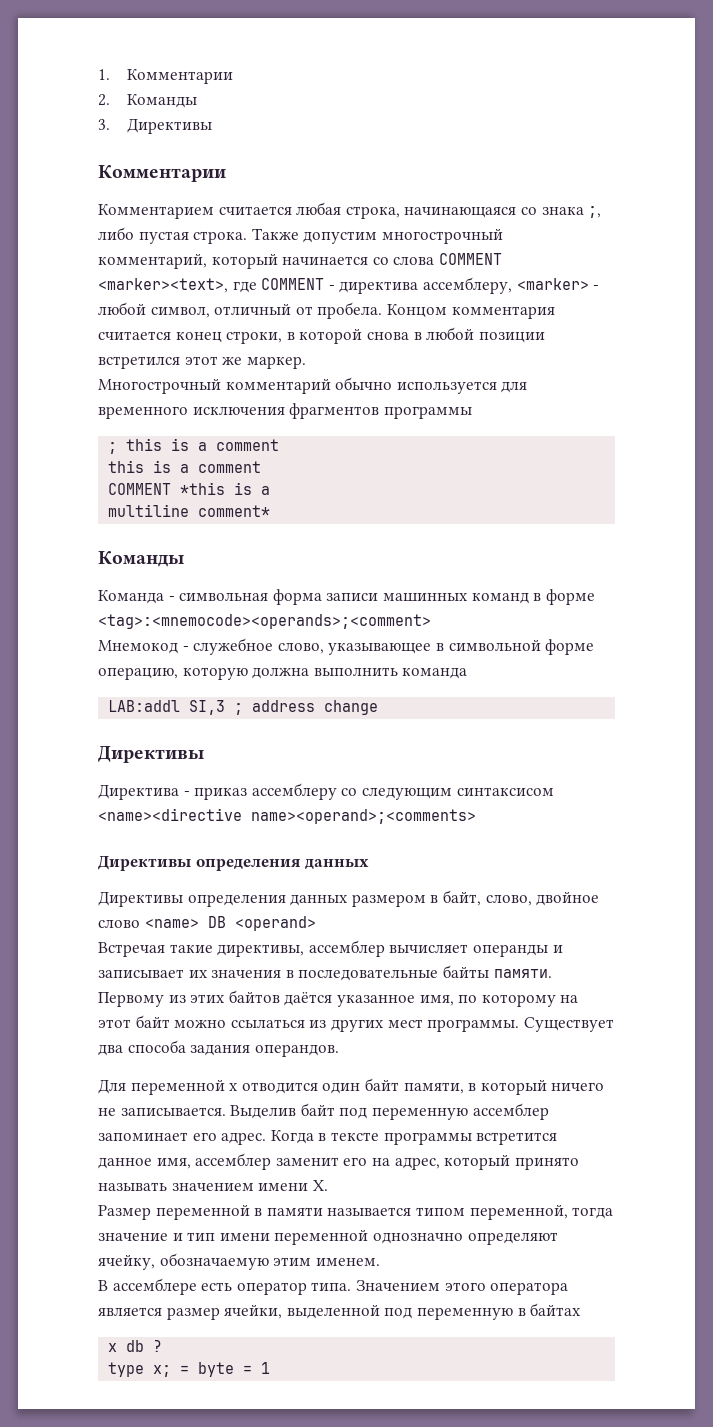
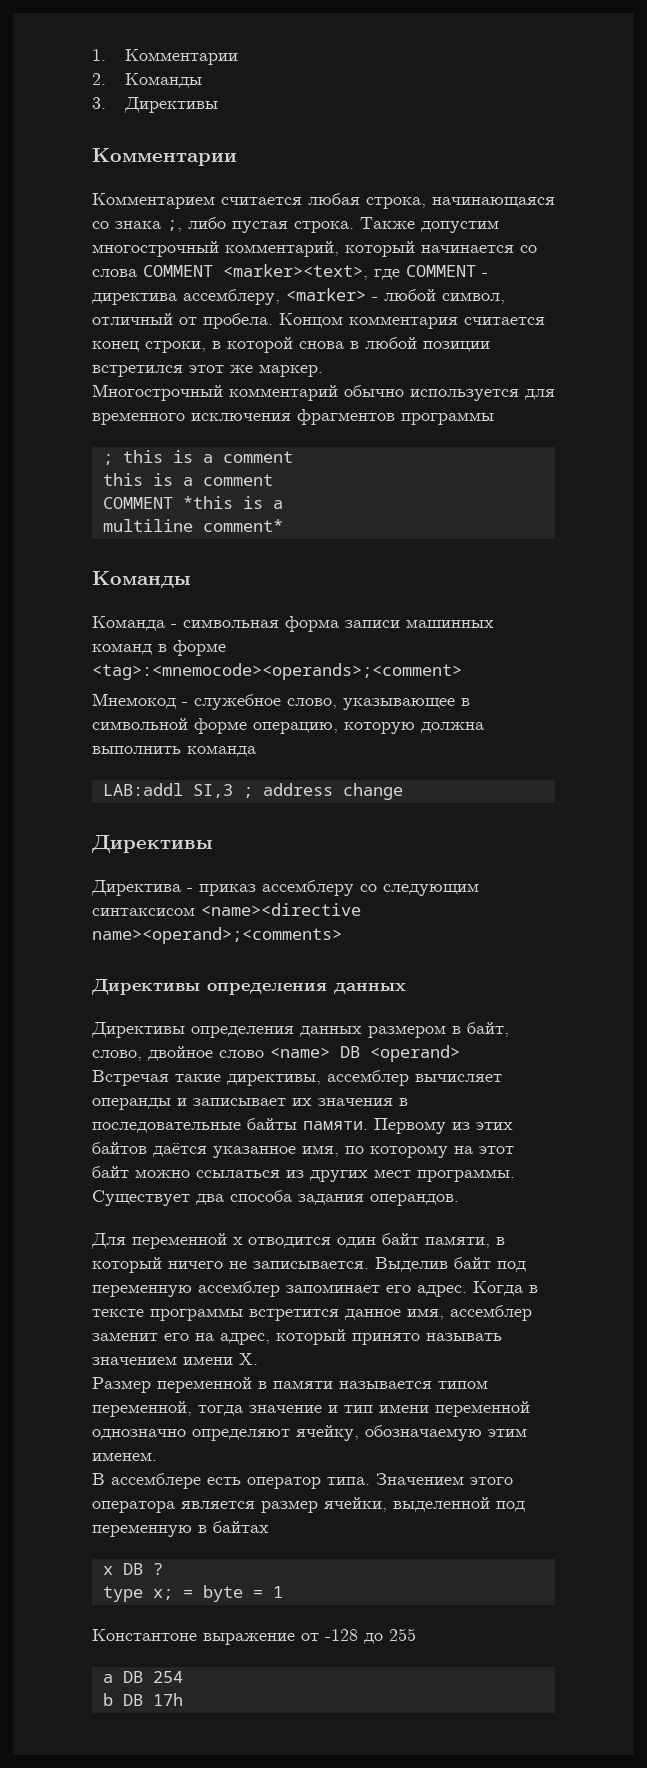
- x db ?
+ x DB ?
+ Константоне выражение от -128 до 255
+ a DB 254
+ b DB 17h

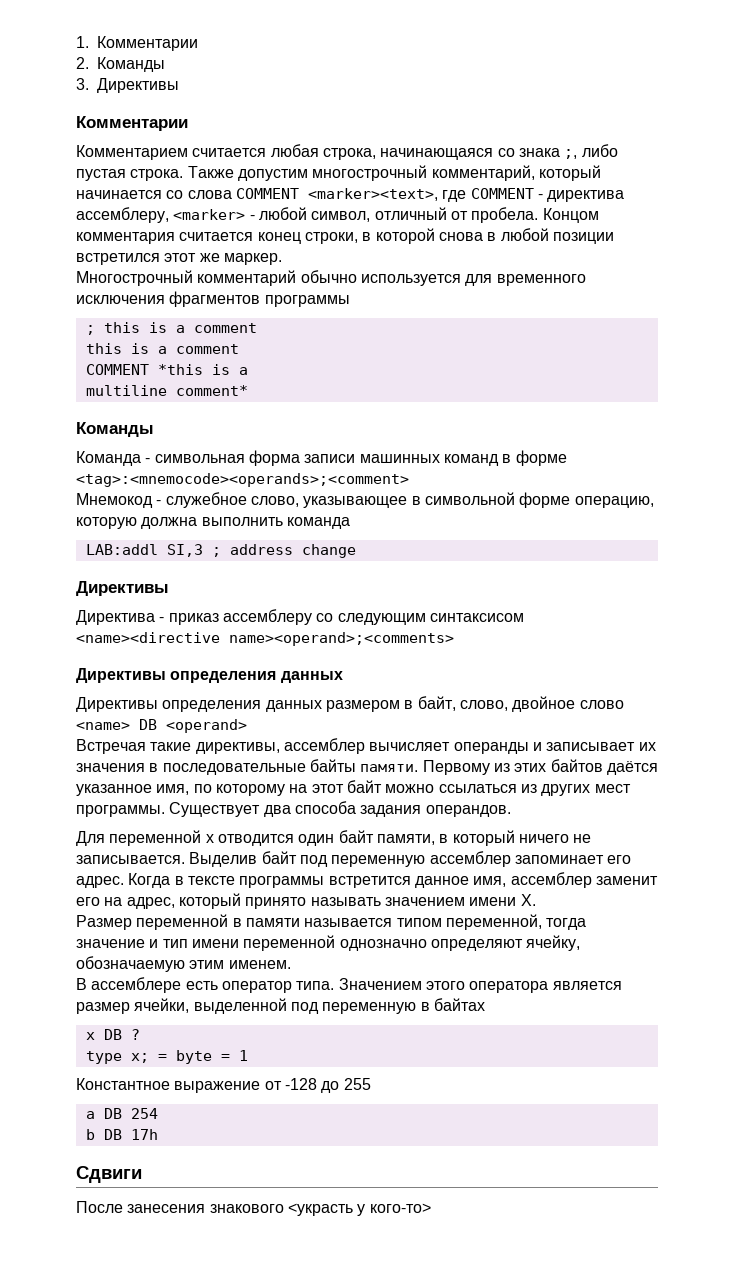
- Константоне выражение от -128 до 255
+ Константное выражение от -128 до 255
+ Сдвиги
+ После занесения знакового <украсть у кого-то>

